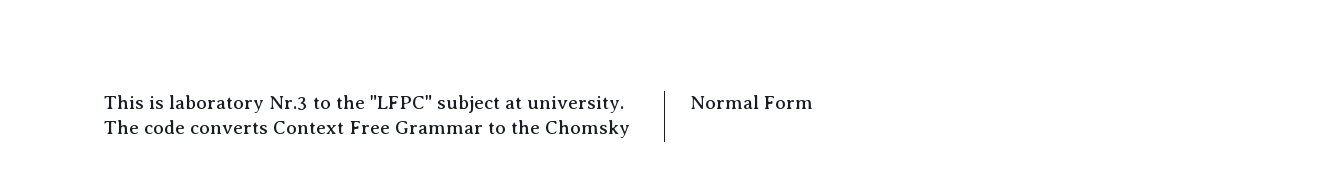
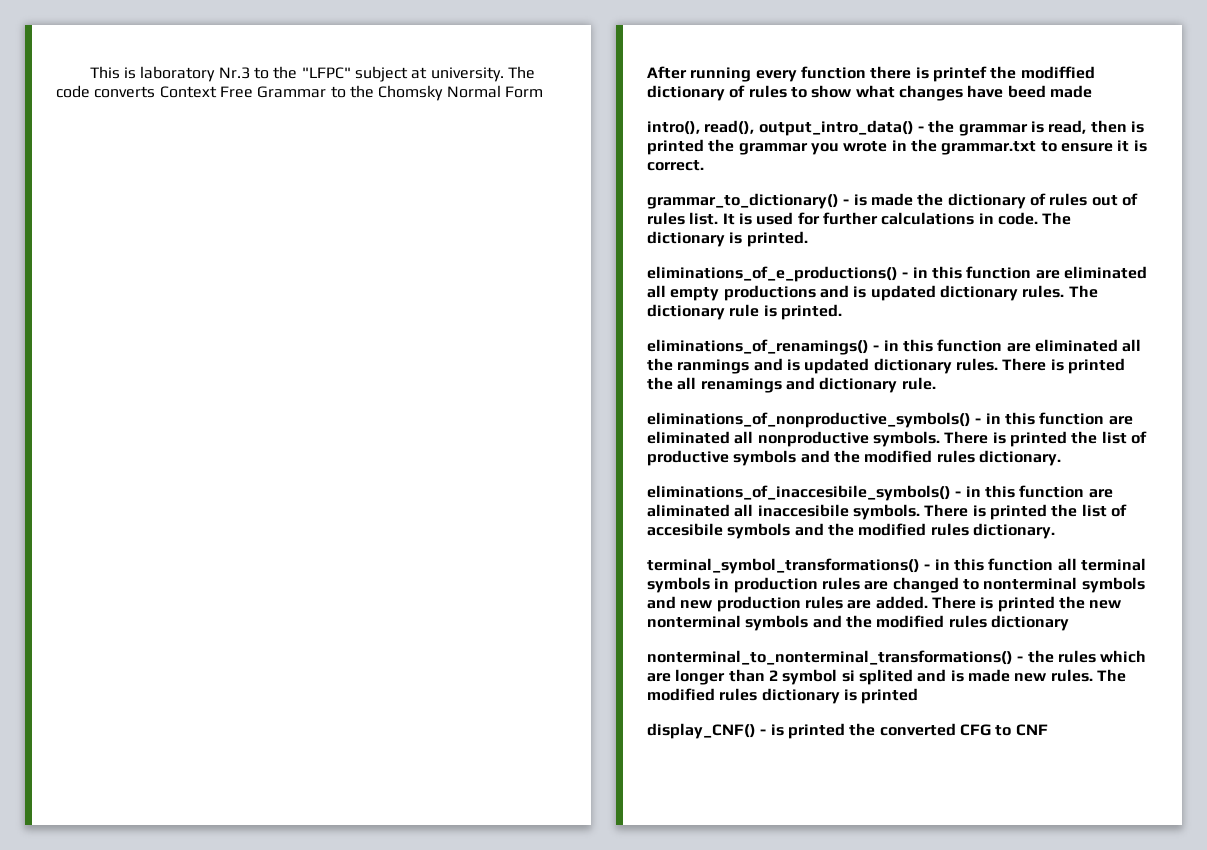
+ After running every function there is printef the modiffied dictionary of rules to show what changes have beed made
+ intro(), read(), output_intro_data() - the grammar is read, then is printed the grammar you wrote in the grammar.txt to ensure it is correct.
+ grammar_to_dictionary() - is made the dictionary of rules out of rules list. It is used for further calculations in code. The dictionary is printed.
+ eliminations_of_e_productions() - in this function are eliminated all empty productions and is updated dictionary rules. The dictionary rule is printed.
+ eliminations_of_renamings() - in this function are eliminated all the ranmings and is updated dictionary rules. There is printed the all renamings and dictionary rule.
+ eliminations_of_nonproductive_symbols() - in this function are eliminated all nonproductive symbols. There is printed the list of productive symbols and the modified rules dictionary.
+ eliminations_of_inaccesibile_symbols() - in this function are aliminated all inaccesibile symbols. There is printed the list of accesibile symbols and the modified rules dictionary.
+ terminal_symbol_transformations() - in this function all terminal symbols in production rules are changed to nonterminal symbols and new production rules are added. There is printed the new nonterminal symbols and the modified rules dictionary
+ nonterminal_to_nonterminal_transformations() - the rules which are longer than 2 symbol si splited and is made new rules. The modified rules dictionary is printed
+ display_CNF() - is printed the converted CFG to CNF

